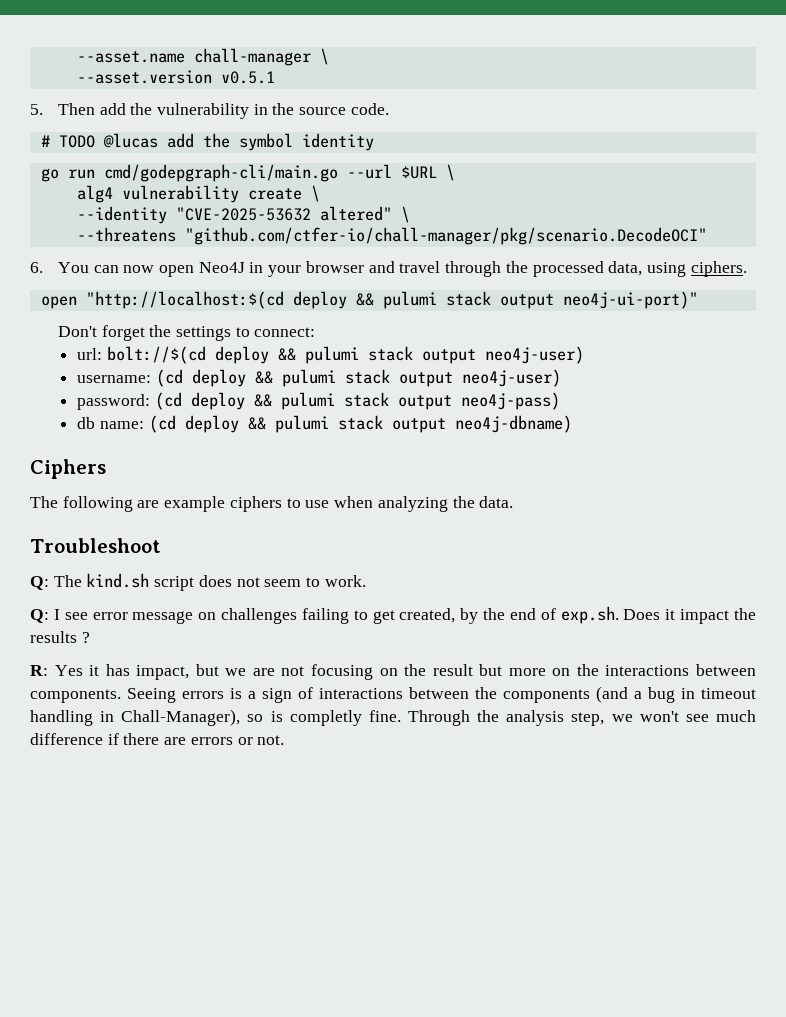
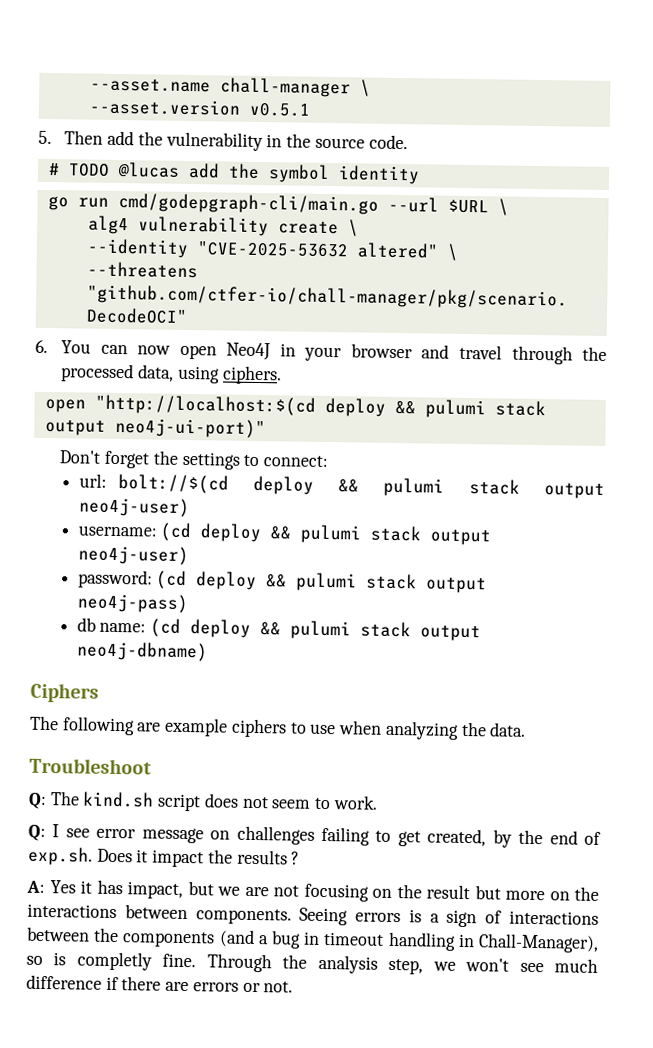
- R: Yes it has impact, but we are not focusing on the result but more on the interactions between components.
+ A: Yes it has impact, but we are not focusing on the result but more on the interactions between components.

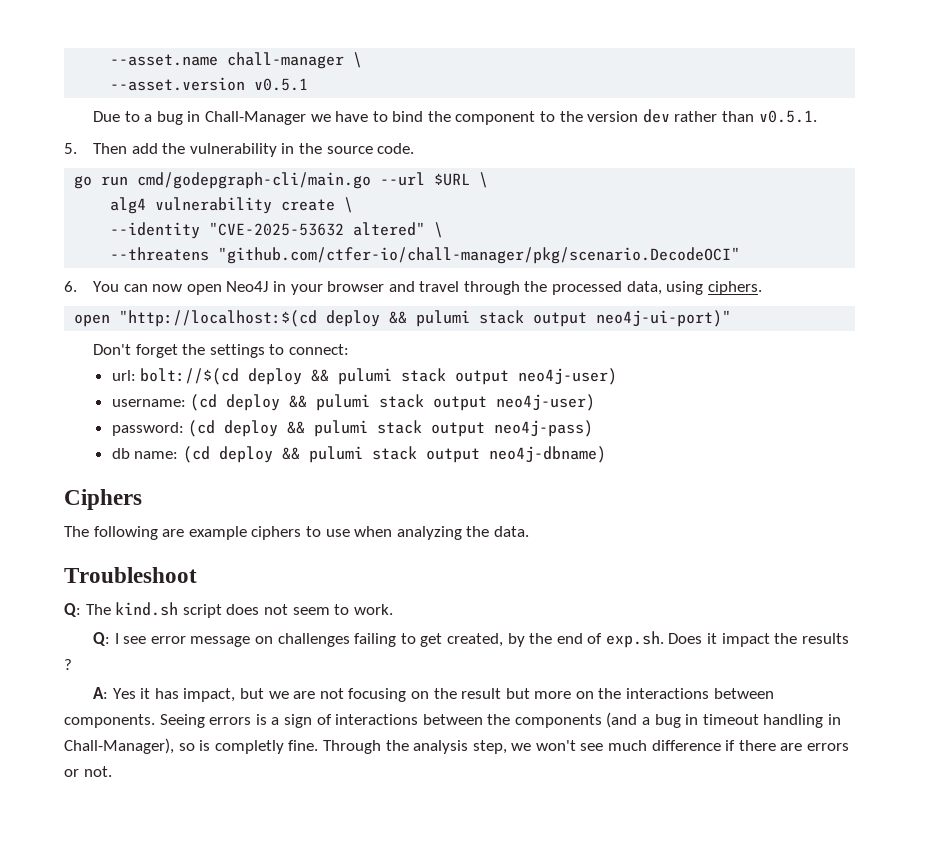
+ Due to a bug in Chall-Manager we have to bind the component to the version dev rather than v0.5.1.
- # TODO @lucas add the symbol identity

